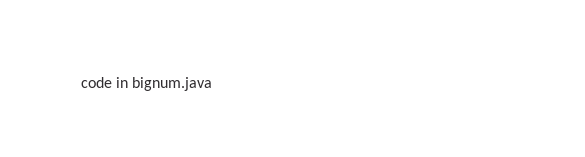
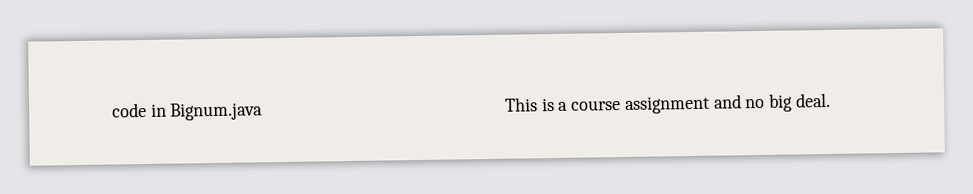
- code in bignum.java
+ code in Bignum.java
+ This is a course assignment and no big deal.

